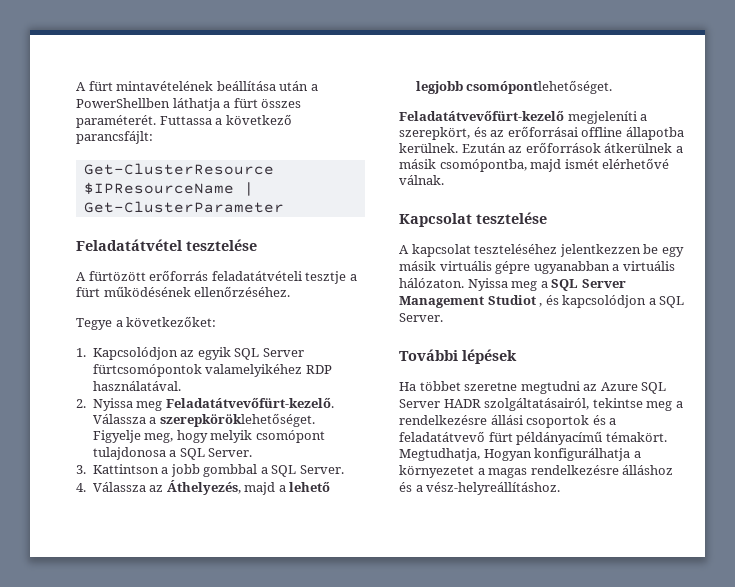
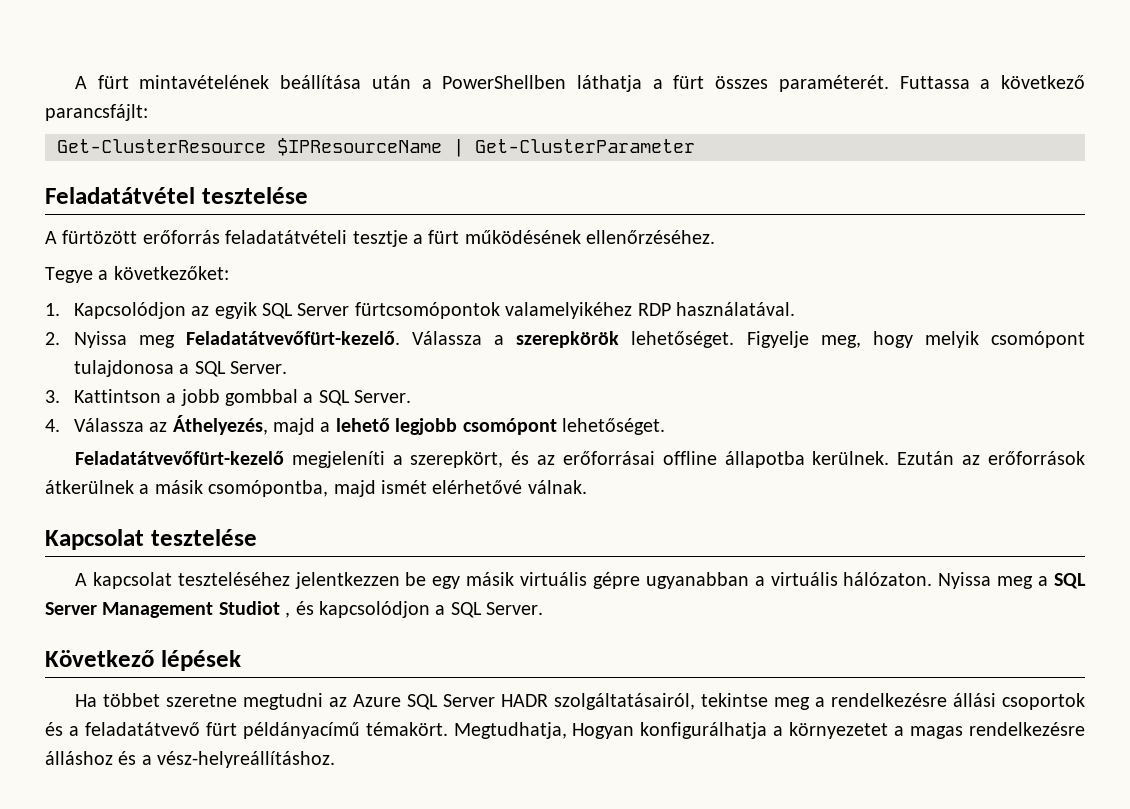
- Válassza a szerepköröklehetőséget.
+ Válassza a szerepkörök lehetőséget.
- 4. Válassza az Áthelyezés, majd a lehető legjobb csomópontlehetőséget.
+ 4. Válassza az Áthelyezés, majd a lehető legjobb csomópont lehetőséget.
- További lépések
+ Következő lépések

